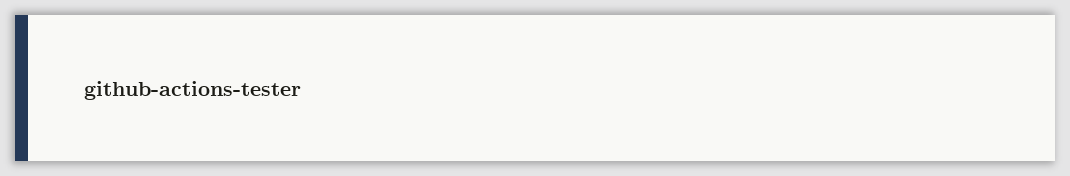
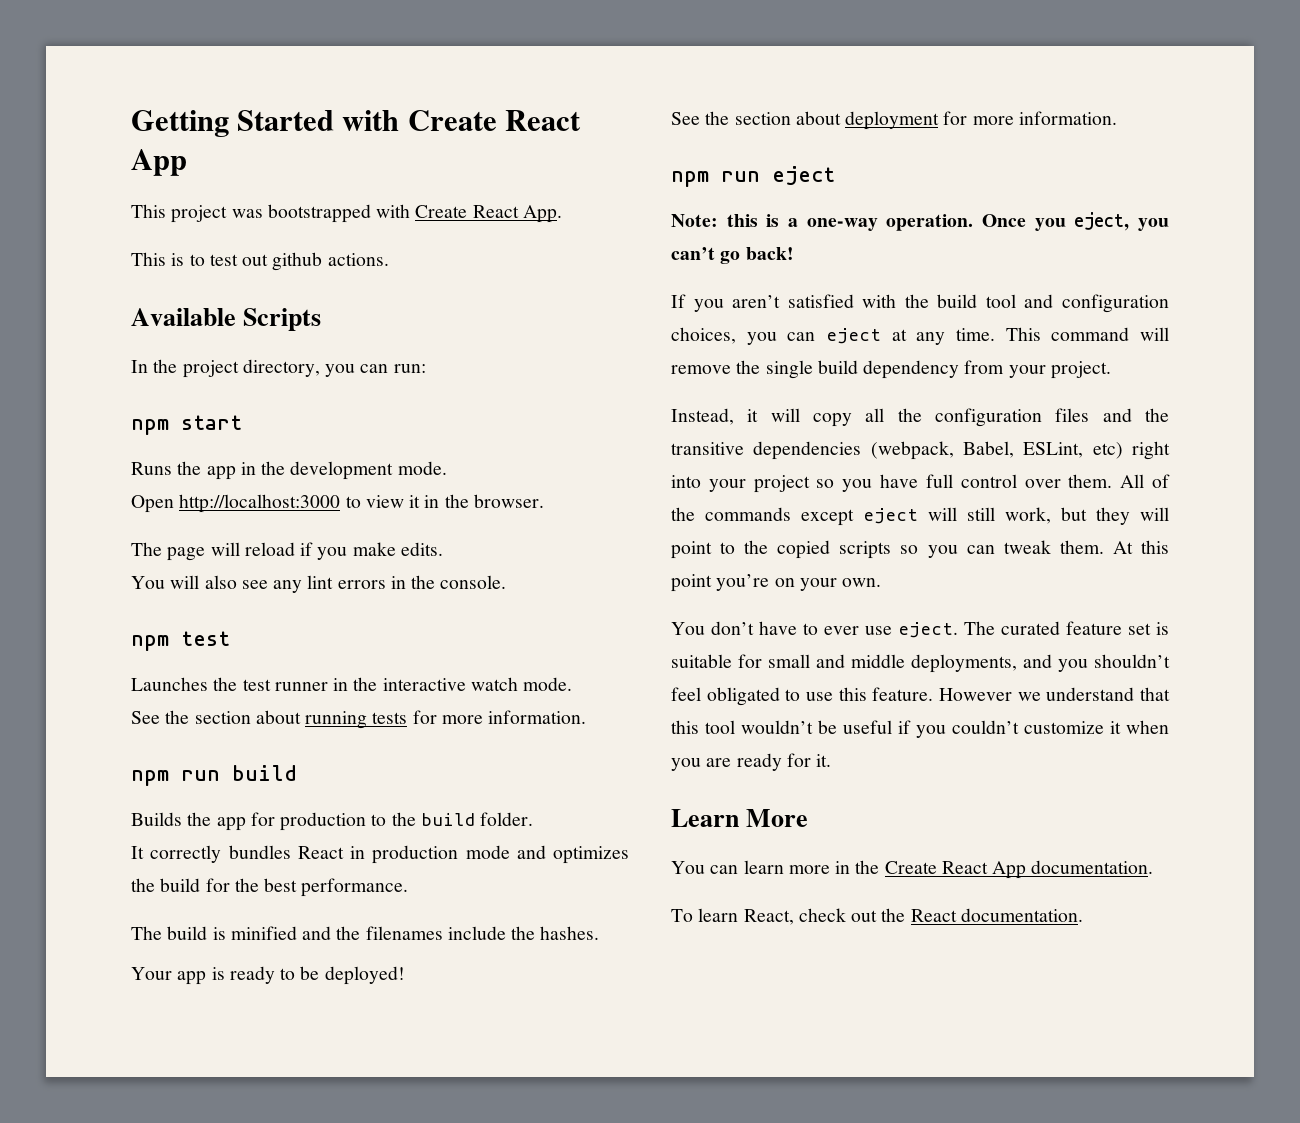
- github-actions-tester
+ Getting Started with Create React App
+ This project was bootstrapped with Create React App.
+ This is to test out github actions.
+ Available Scripts
+ In the project directory, you can run:
+ npm start
+ Runs the app in the development mode.
+ Open http://localhost:3000 to view it in the browser.
+ The page will reload if you make edits.
+ You will also see any lint errors in the console.
+ npm test
+ Launches the test runner in the interactive watch mode.
+ See the section about running tests for more information.
+ npm run build
+ Builds the app for production to the build folder.
+ It correctly bundles React in production mode and optimizes the build for the best performance.
+ The build is minified and the filenames include the hashes.
+ Your app is ready to be deployed!
+ See the section about deployment for more information.
+ npm run eject
+ Note: this is a one-way operation. Once you eject, you can’t go back!
+ If you aren’t satisfied with the build tool and configuration choices, you can eject at any time. This command will remove the single build dependency from your project.
+ Instead, it will copy all the configuration files and the transitive dependencies (webpack, Babel, ESLint, etc) right into your project so you have full control over them. All of the commands except eject will still work, but they will point to the copied scripts so you can tweak them. At this point you’re on your own.
+ You don’t have to ever use eject. The curated feature set is suitable for small and middle deployments, and you shouldn’t feel obligated to use this feature. However we understand that this tool wouldn’t be useful if you couldn’t customize it when you are ready for it.
+ Learn More
+ You can learn more in the Create React App documentation.
+ To learn React, check out the React documentation.

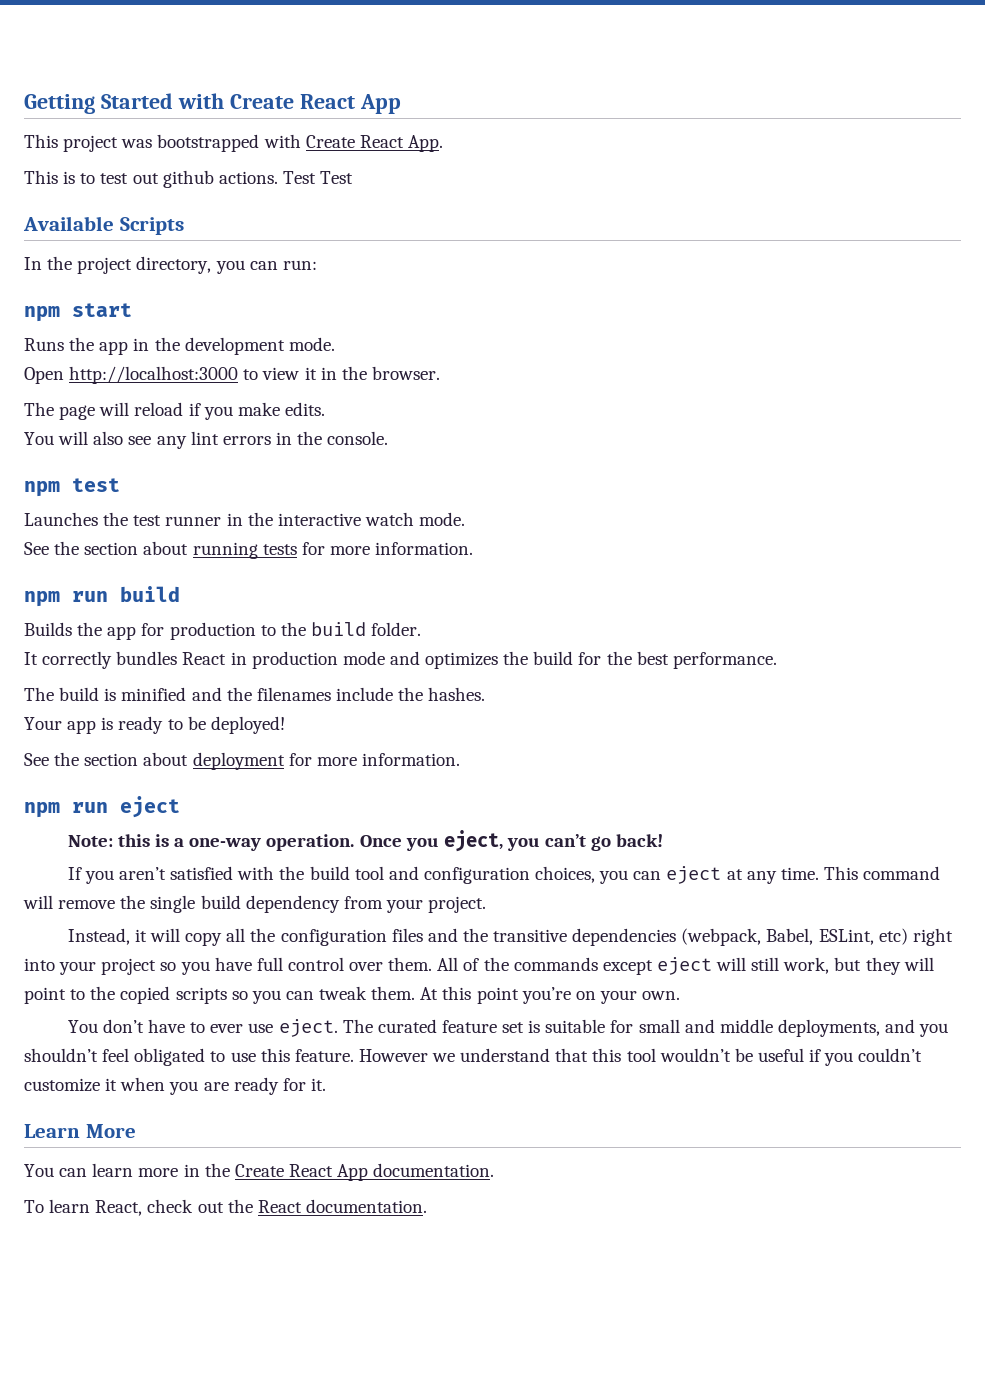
+ Test Test

